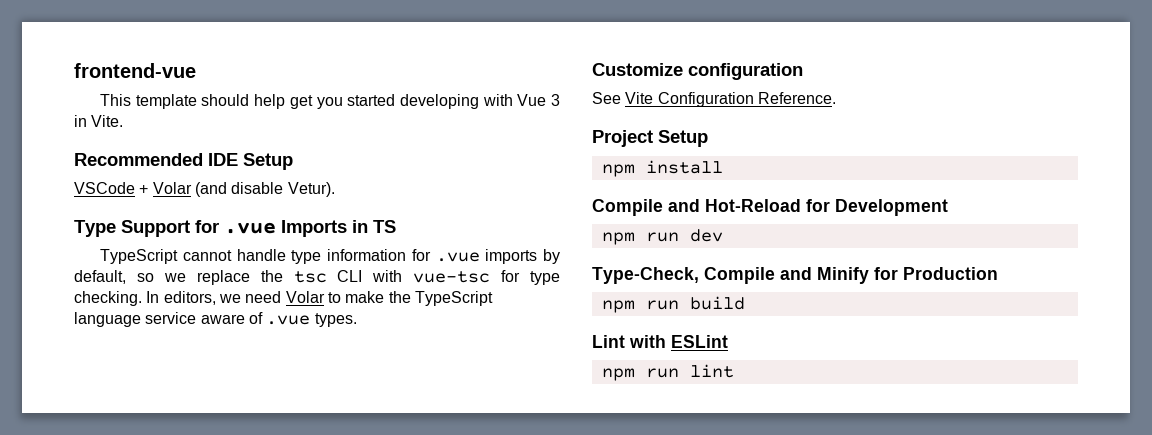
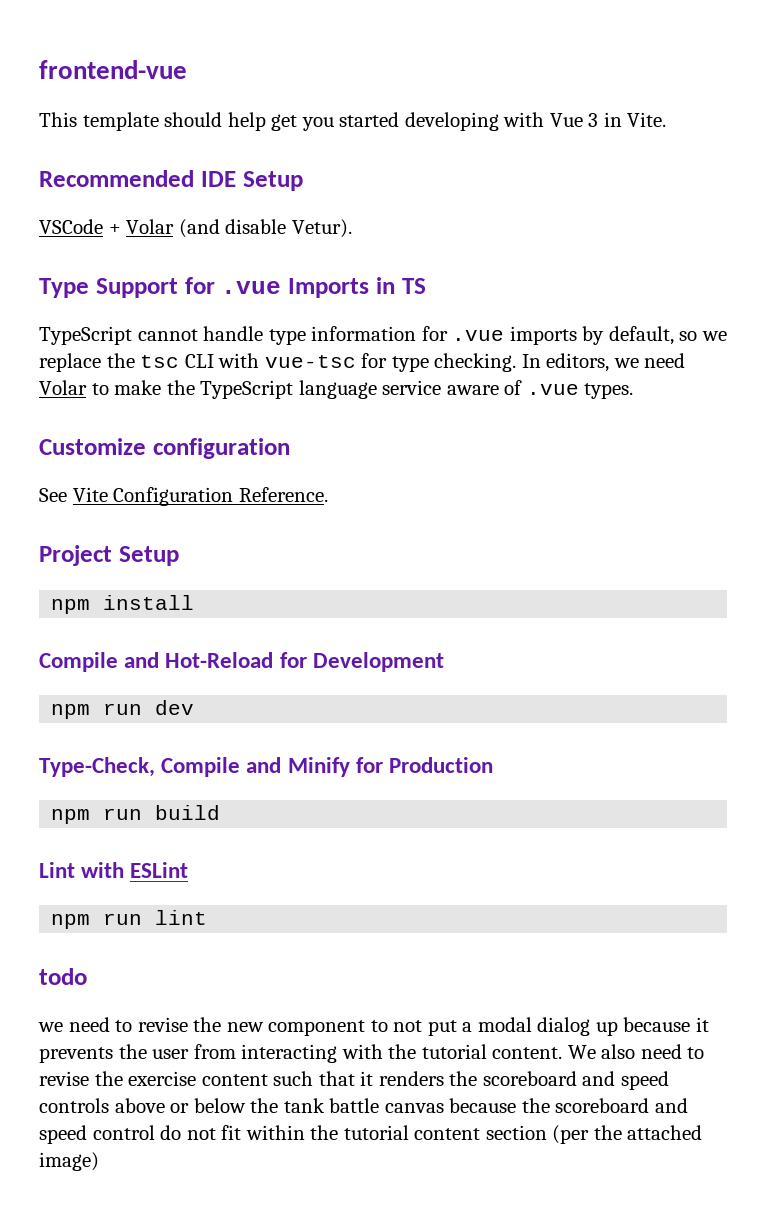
+ todo
+ we need to revise the new component to not put a modal dialog up because it prevents the user from interacting with the tutorial content. We also need to revise the exercise content such that it renders the scoreboard and speed controls above or below the tank battle canvas because the scoreboard and speed control do not fit within the tutorial content section (per the attached image)

